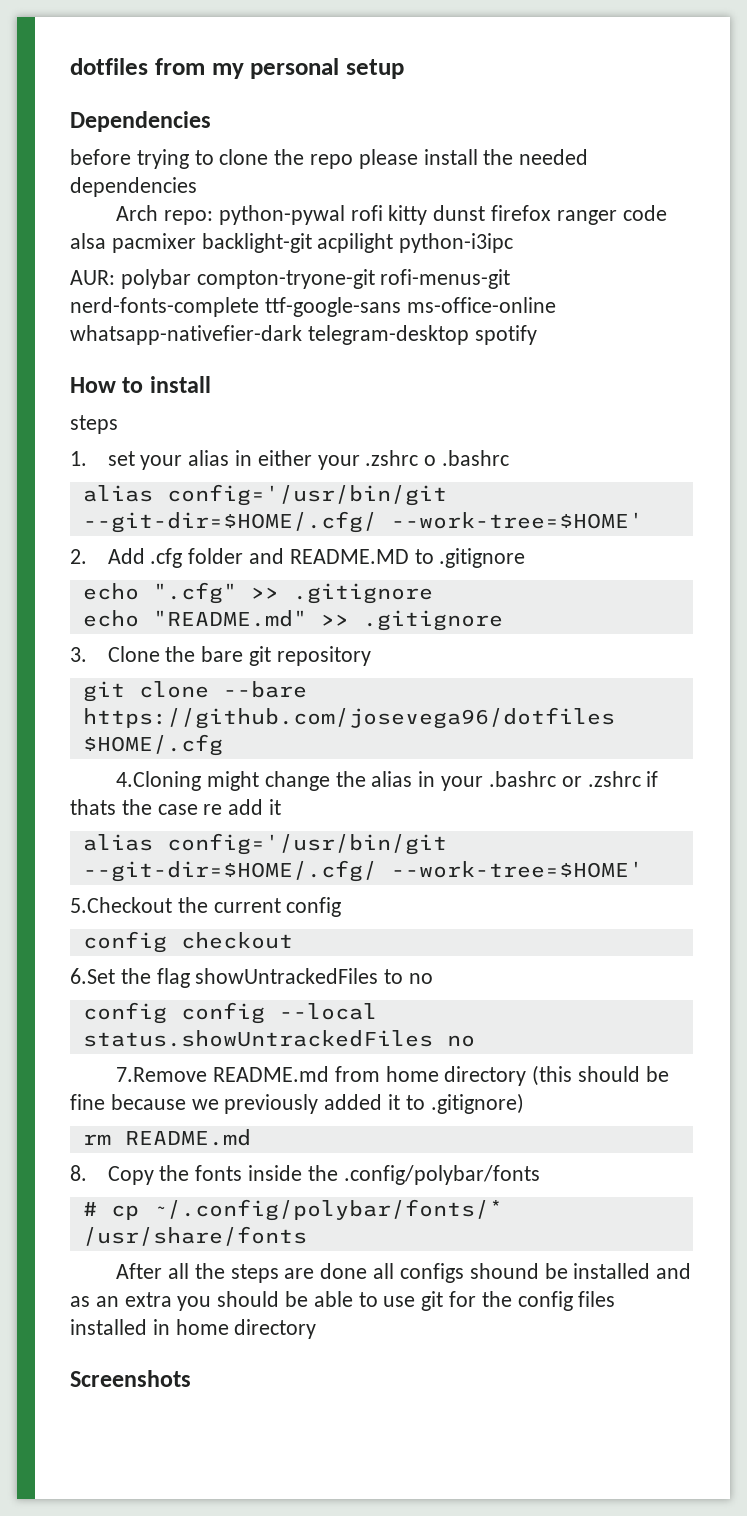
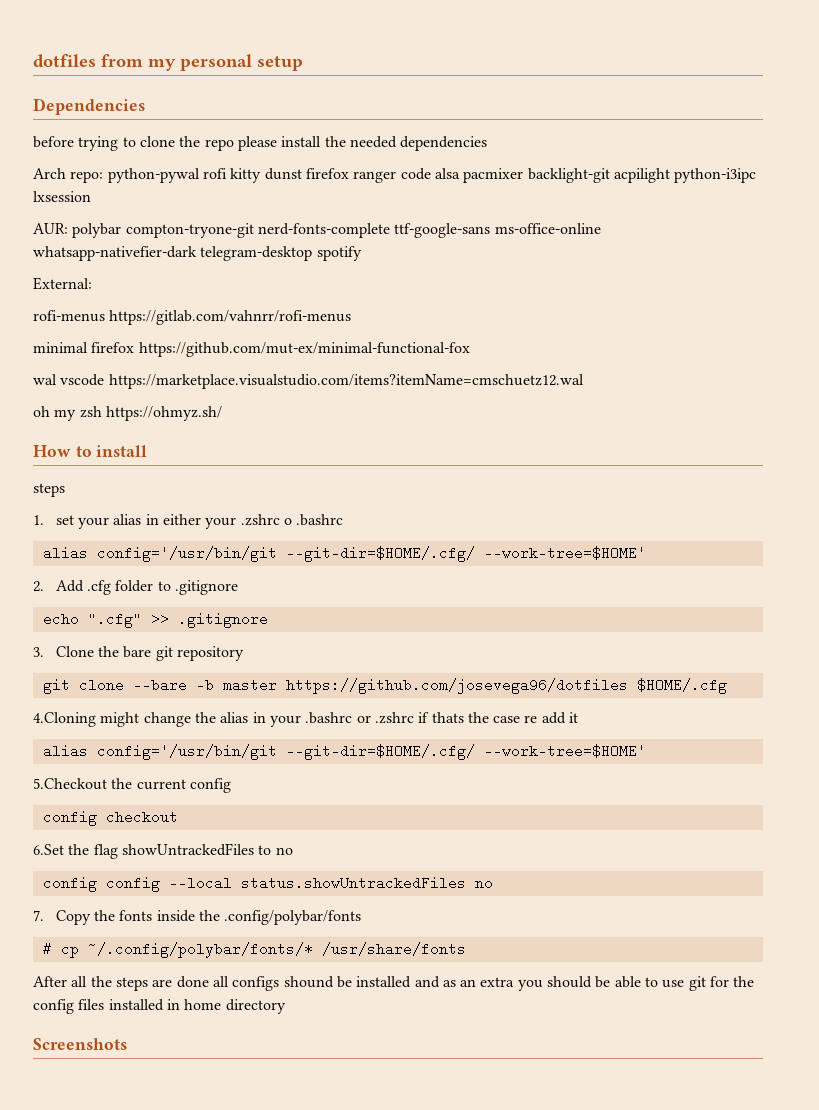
- Arch repo: python-pywal rofi kitty dunst firefox ranger code alsa pacmixer backlight-git acpilight python-i3ipc
+ Arch repo: python-pywal rofi kitty dunst firefox ranger code alsa pacmixer backlight-git acpilight python-i3ipc lxsession
- AUR: polybar compton-tryone-git rofi-menus-git nerd-fonts-complete ttf-google-sans ms-office-online whatsapp-nativefier-dark telegram-desktop spotify
+ AUR: polybar compton-tryone-git nerd-fonts-complete ttf-google-sans ms-office-online whatsapp-nativefier-dark telegram-desktop spotify
+ External:
+ rofi-menus https://gitlab.com/vahnrr/rofi-menus
+ minimal firefox https://github.com/mut-ex/minimal-functional-fox
+ wal vscode https://marketplace.visualstudio.com/items?itemName=cmschuetz12.wal
+ oh my zsh https://ohmyz.sh/
- 2. Add .cfg folder and README.MD to .gitignore
+ 2. Add .cfg folder to .gitignore
- echo "README.md" >> .gitignore
- git clone --bare https://github.com/josevega96/dotfiles $HOME/.cfg
+ git clone --bare -b master https://github.com/josevega96/dotfiles $HOME/.cfg
- 7.Remove README.md from home directory (this should be fine because we previously added it to .gitignore)
- rm README.md
- 8. Copy the fonts inside the .config/polybar/fonts
+ 7. Copy the fonts inside the .config/polybar/fonts

